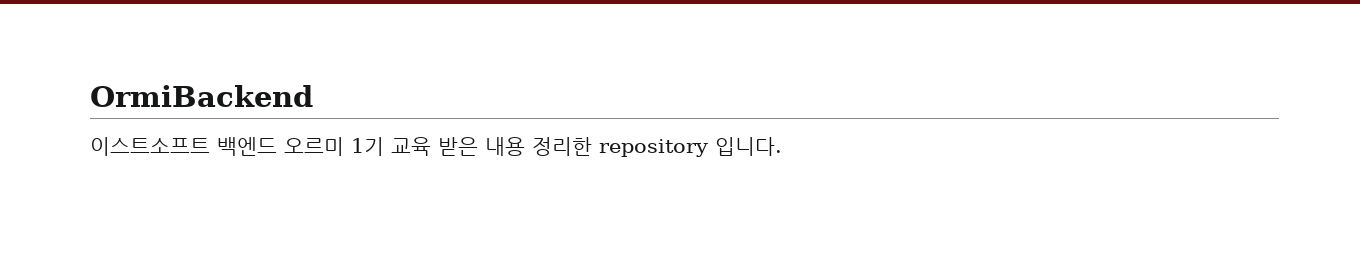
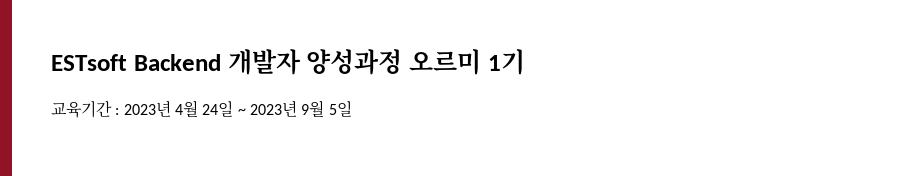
- OrmiBackend
- 이스트소프트 백엔드 오르미 1기 교육 받은 내용 정리한 repository 입니다.
+ ESTsoft Backend 개발자 양성과정 오르미 1기
+ 교육기간 : 2023년 4월 24일 ~ 2023년 9월 5일

